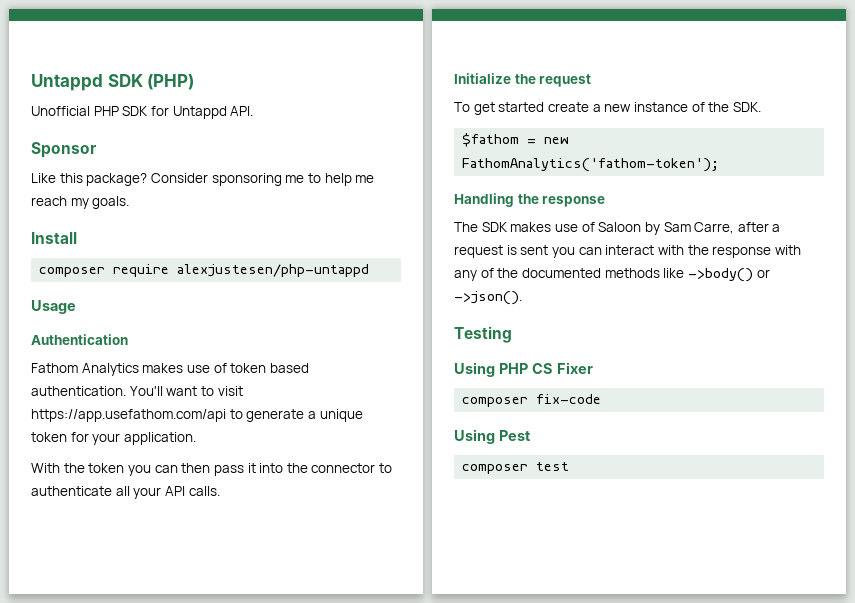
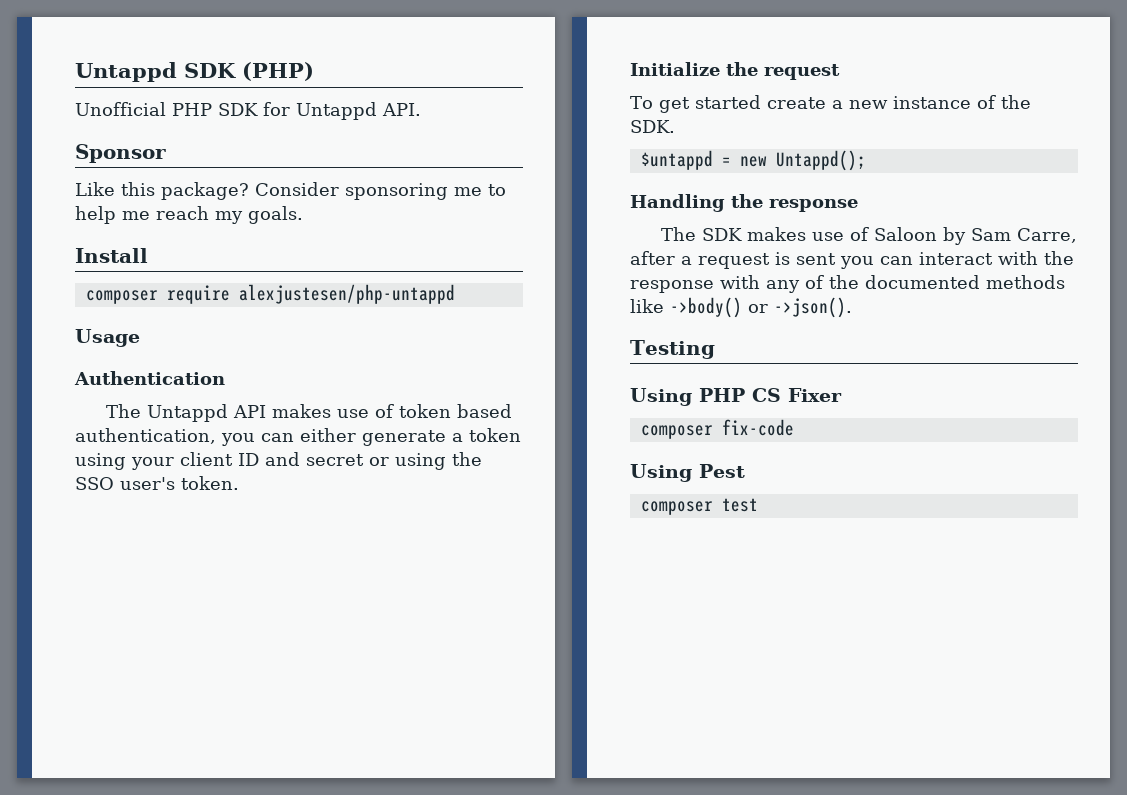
- Fathom Analytics makes use of token based authentication. You'll want to visit https://app.usefathom.com/api to generate a unique token for your application.
- With the token you can then pass it into the connector to authenticate all your API calls.
+ The Untappd API makes use of token based authentication, you can either generate a token using your client ID and secret or using the SSO user's token.
- $fathom = new FathomAnalytics('fathom-token');
+ $untappd = new Untappd();

